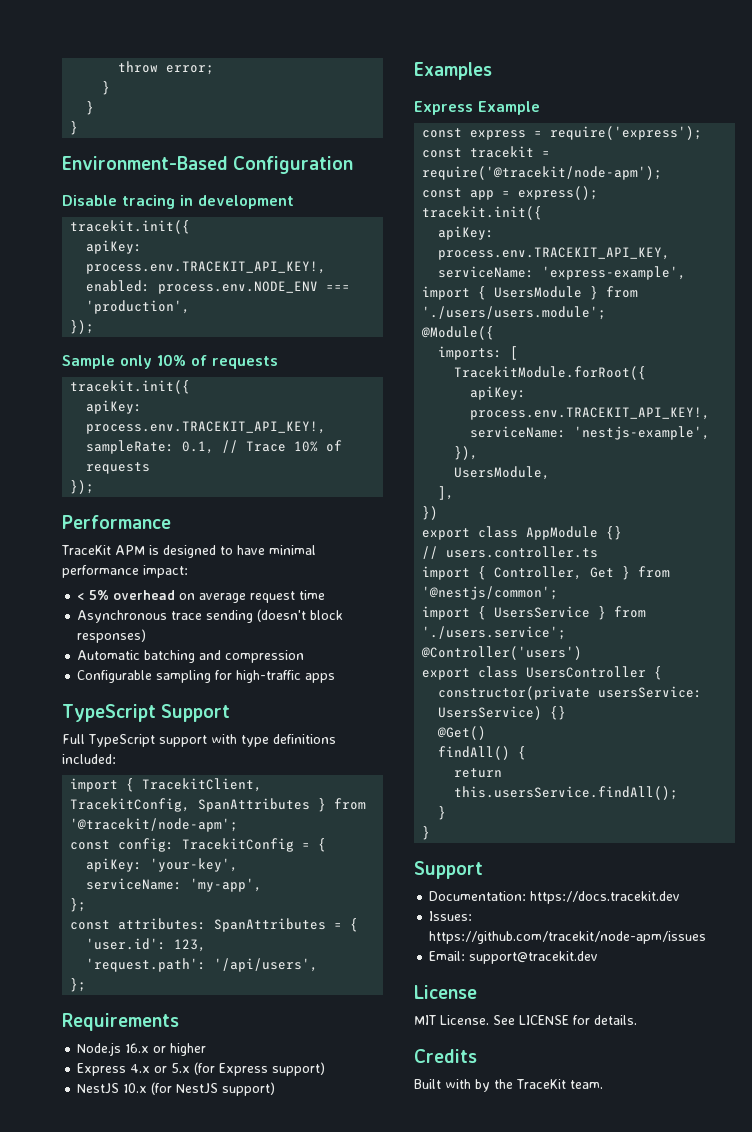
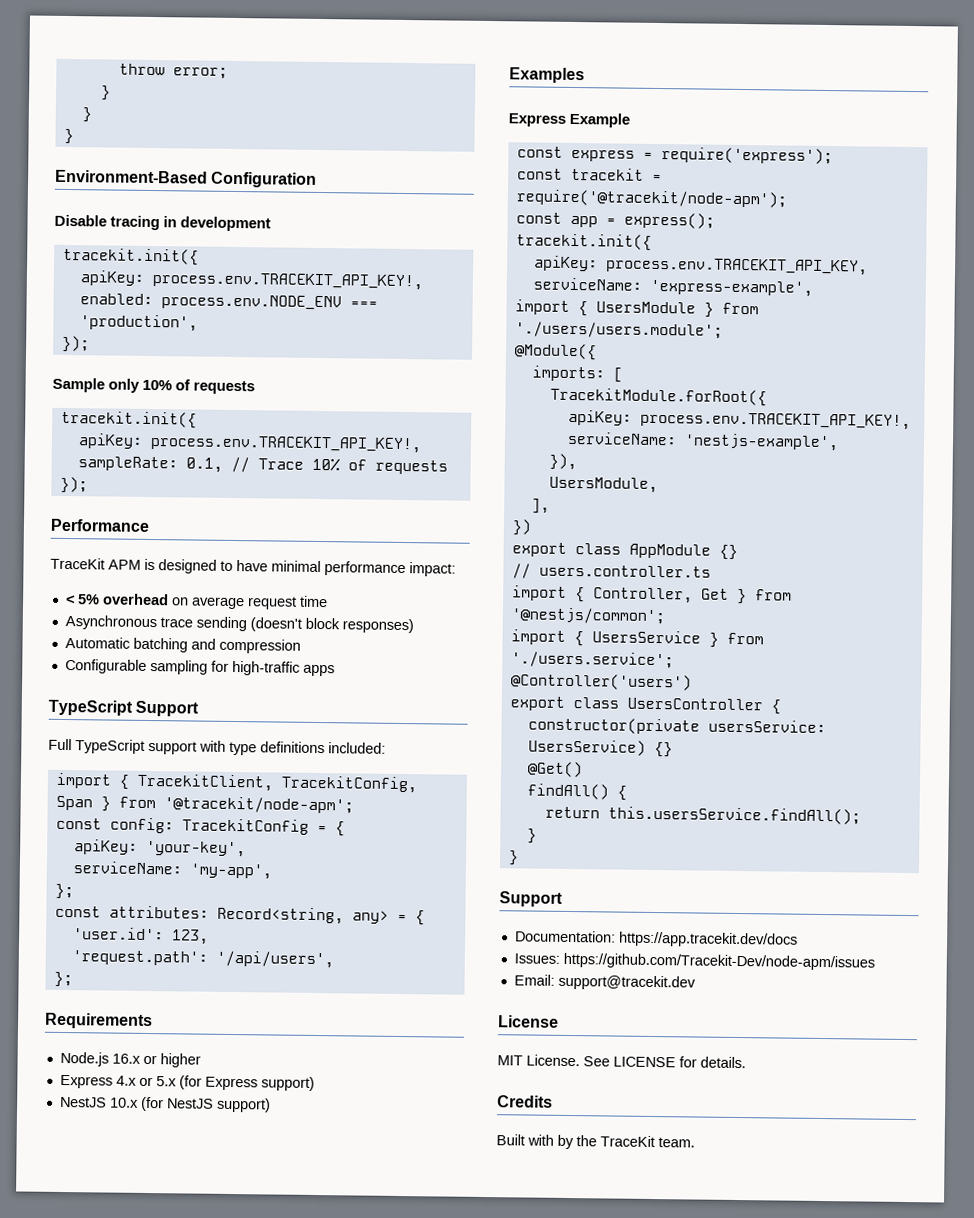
- import { TracekitClient, TracekitConfig, SpanAttributes } from '@tracekit/node-apm';
+ import { TracekitClient, TracekitConfig, Span } from '@tracekit/node-apm';
- const attributes: SpanAttributes = {
+ const attributes: Record<string, any> = {
- Documentation: https://docs.tracekit.dev
+ Documentation: https://app.tracekit.dev/docs
- Issues: https://github.com/tracekit/node-apm/issues
+ Issues: https://github.com/Tracekit-Dev/node-apm/issues

